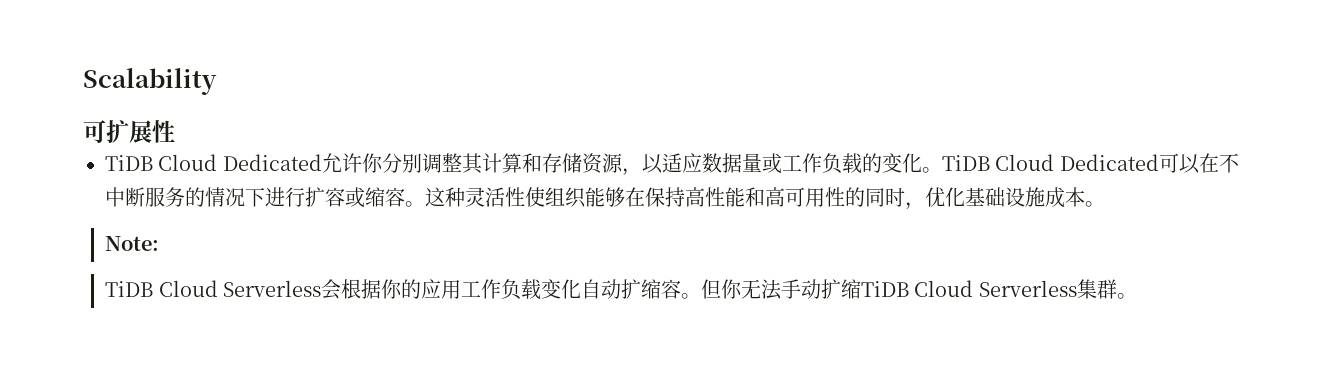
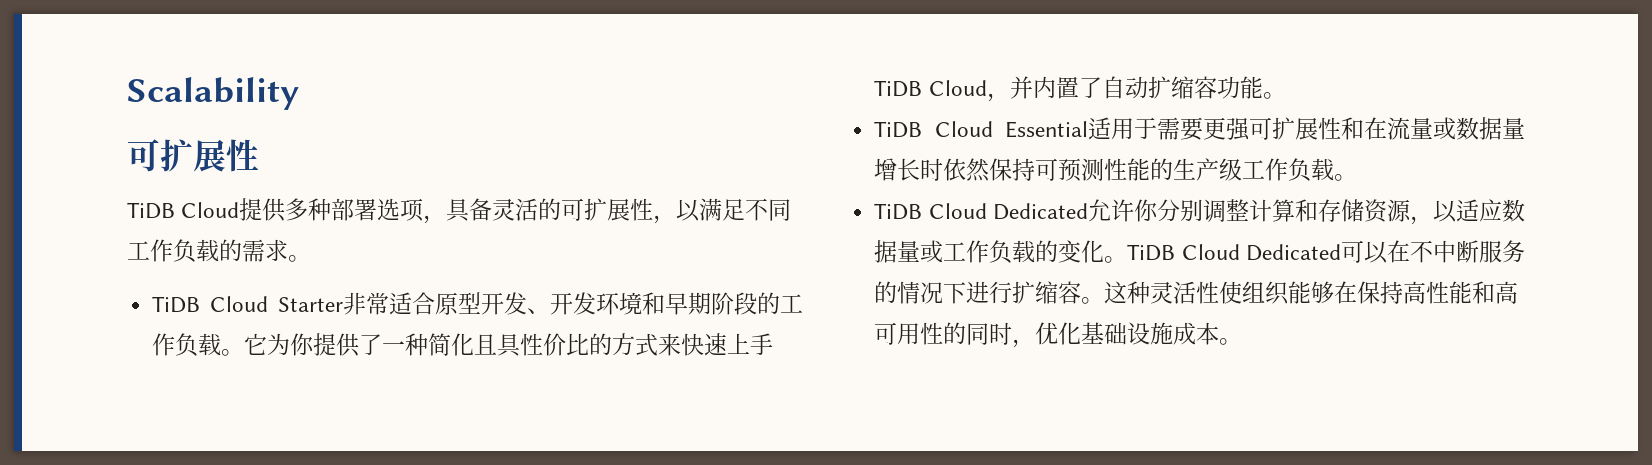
+ TiDB Cloud提供多种部署选项，具备灵活的可扩展性，以满足不同工作负载的需求。
+ TiDB Cloud Starter非常适合原型开发、开发环境和早期阶段的工作负载。它为你提供了一种简化且具性价比的方式来快速上手TiDB Cloud，并内置了自动扩缩容功能。
+ TiDB Cloud Essential适用于需要更强可扩展性和在流量或数据量增长时依然保持可预测性能的生产级工作负载。
- TiDB Cloud Dedicated允许你分别调整其计算和存储资源，以适应数据量或工作负载的变化。
+ TiDB Cloud Dedicated允许你分别调整计算和存储资源，以适应数据量或工作负载的变化。
- TiDB Cloud Dedicated可以在不中断服务的情况下进行扩容或缩容。
+ TiDB Cloud Dedicated可以在不中断服务的情况下进行扩缩容。
- Note:
- TiDB Cloud Serverless会根据你的应用工作负载变化自动扩缩容。但你无法手动扩缩TiDB Cloud Serverless集群。

